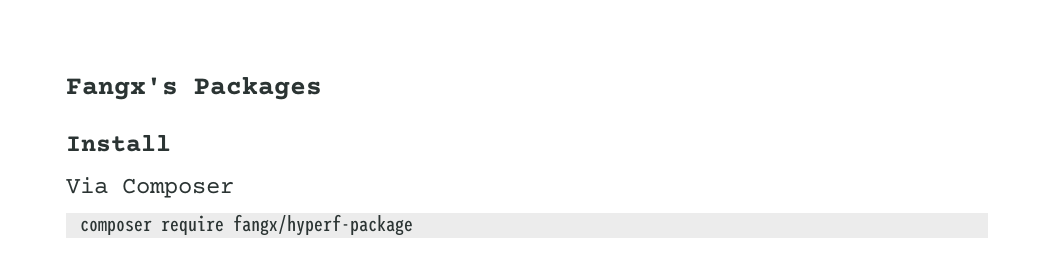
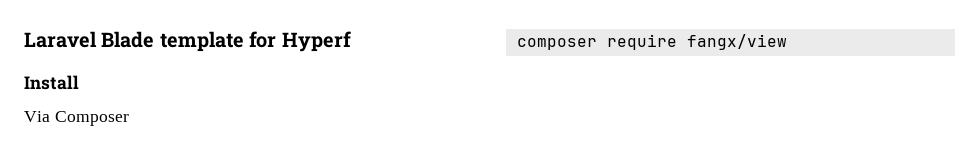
- Fangx's Packages
+ Laravel Blade template for Hyperf
- composer require fangx/hyperf-package
+ composer require fangx/view

